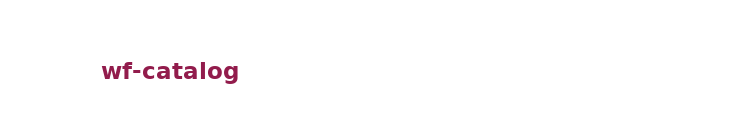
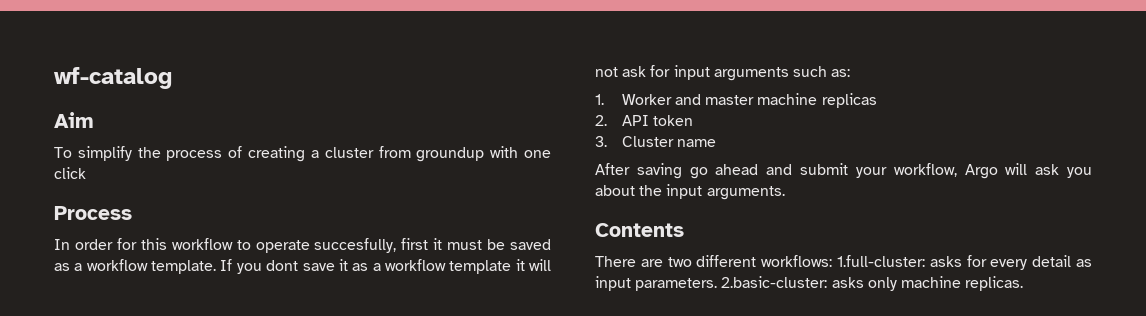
+ Aim
+ To simplify the process of creating a cluster from groundup with one click
+ Process
+ In order for this workflow to operate succesfully, first it must be saved as a workflow template. If you dont save it as a workflow template it will not ask for input arguments such as:
+ 1. Worker and master machine replicas
+ 2. API token
+ 3. Cluster name
+ After saving go ahead and submit your workflow, Argo will ask you about the input arguments.
+ Contents
+ There are two different workflows: 1.full-cluster: asks for every detail as input parameters. 2.basic-cluster: asks only machine replicas.

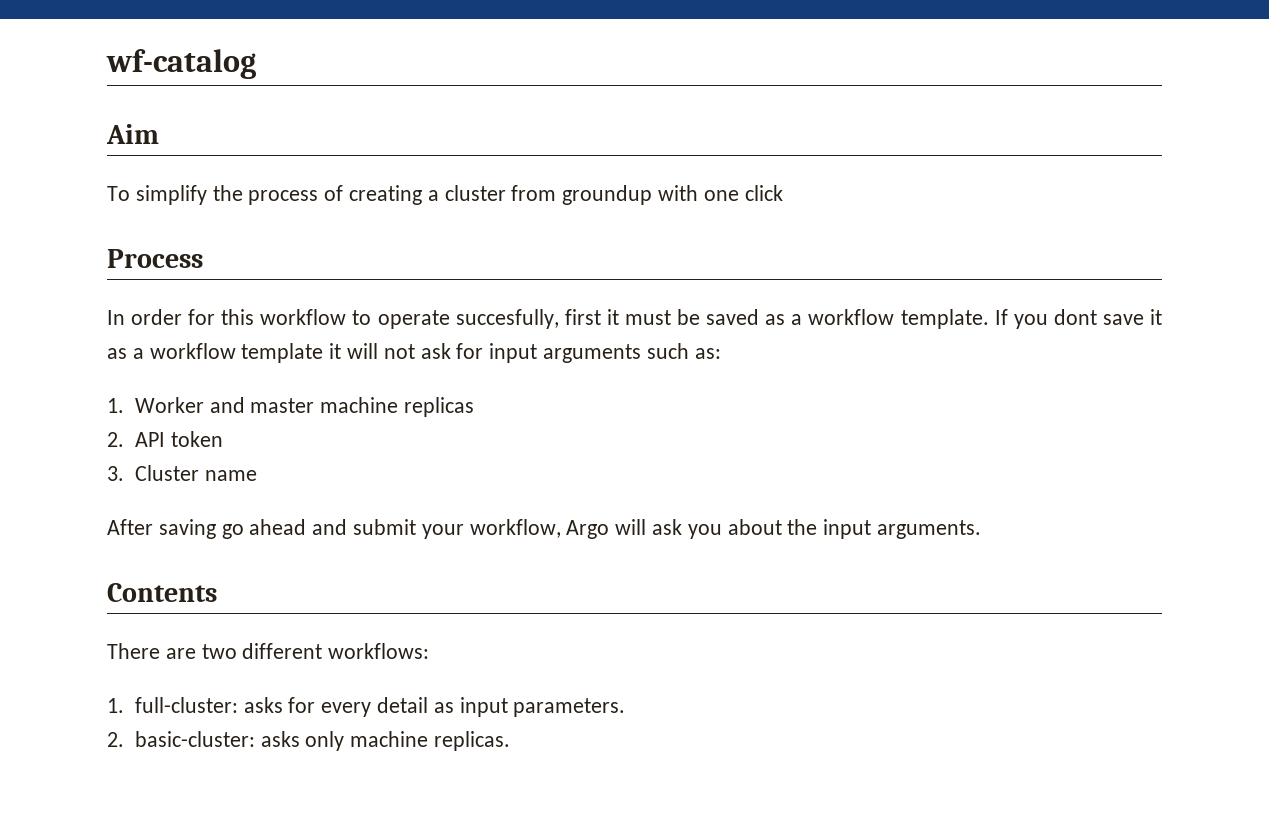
- There are two different workflows: 1.full-cluster: asks for every detail as input parameters. 2.basic-cluster: asks only machine replicas.
+ There are two different workflows:
+ 1. full-cluster: asks for every detail as input parameters.
+ 2. basic-cluster: asks only machine replicas.

